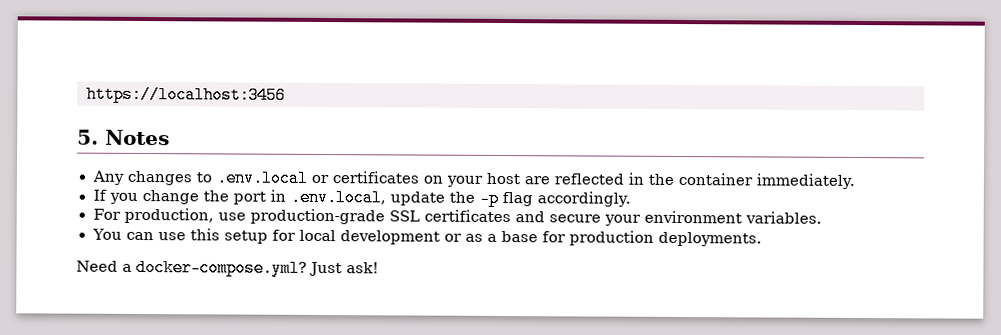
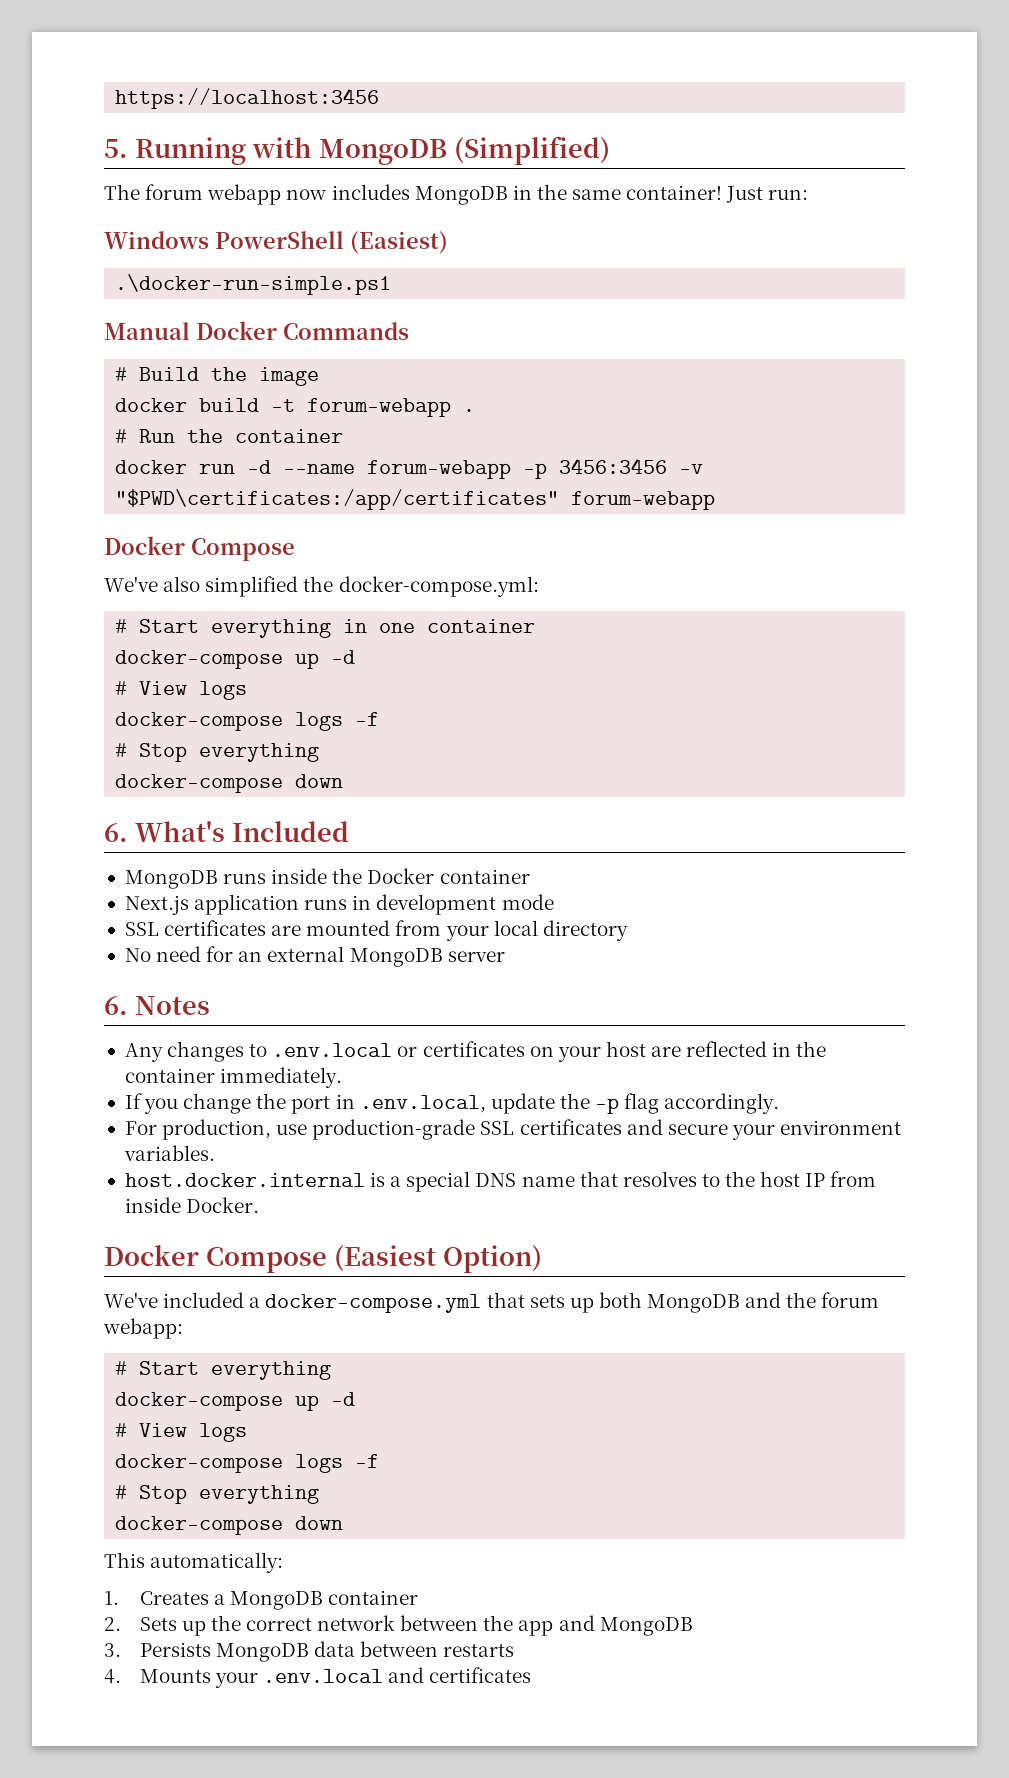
- 5. Notes
+ 5. Running with MongoDB (Simplified)
+ The forum webapp now includes MongoDB in the same container! Just run:
+ Windows PowerShell (Easiest)
+ .\docker-run-simple.ps1
+ Manual Docker Commands
+ # Build the image
+ docker build -t forum-webapp .
+ # Run the container
+ docker run -d --name forum-webapp -p 3456:3456 -v "$PWD\certificates:/app/certificates" forum-webapp
+ Docker Compose
+ We've also simplified the docker-compose.yml:
+ # Start everything in one container
+ docker-compose up -d
+ # View logs
+ docker-compose logs -f
+ # Stop everything
+ docker-compose down
+ 6. What's Included
+ MongoDB runs inside the Docker container
+ Next.js application runs in development mode
+ SSL certificates are mounted from your local directory
+ No need for an external MongoDB server
+ 6. Notes
- You can use this setup for local development or as a base for production deployments.
- Need a docker-compose.yml? Just ask!
+ host.docker.internal is a special DNS name that resolves to the host IP from inside Docker.
+ Docker Compose (Easiest Option)
+ We've included a docker-compose.yml that sets up both MongoDB and the forum webapp:
+ # Start everything
+ docker-compose up -d
+ # View logs
+ docker-compose logs -f
+ # Stop everything
+ docker-compose down
+ This automatically:
+ 1. Creates a MongoDB container
+ 2. Sets up the correct network between the app and MongoDB
+ 3. Persists MongoDB data between restarts
+ 4. Mounts your .env.local and certificates

